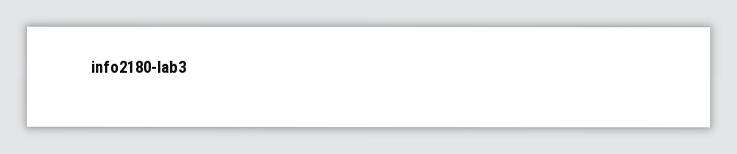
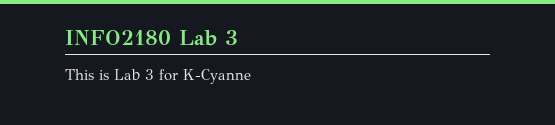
- info2180-lab3
+ INFO2180 Lab 3
+ This is Lab 3 for K-Cyanne

